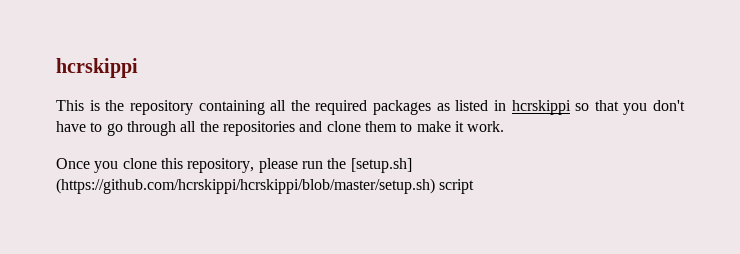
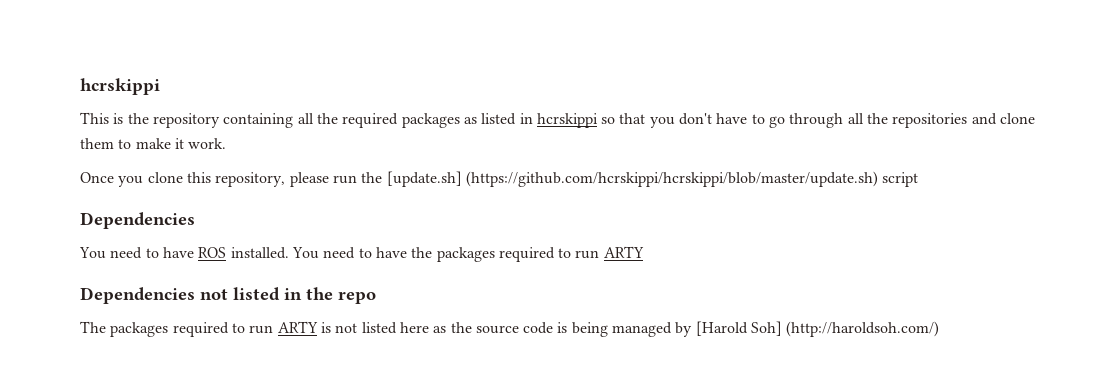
- Once you clone this repository, please run the [setup.sh] (https://github.com/hcrskippi/hcrskippi/blob/master/setup.sh) script
+ Once you clone this repository, please run the [update.sh] (https://github.com/hcrskippi/hcrskippi/blob/master/update.sh) script
+ Dependencies
+ You need to have ROS installed. You need to have the packages required to run ARTY
+ Dependencies not listed in the repo
+ The packages required to run ARTY is not listed here as the source code is being managed by [Harold Soh] (http://haroldsoh.com/)

